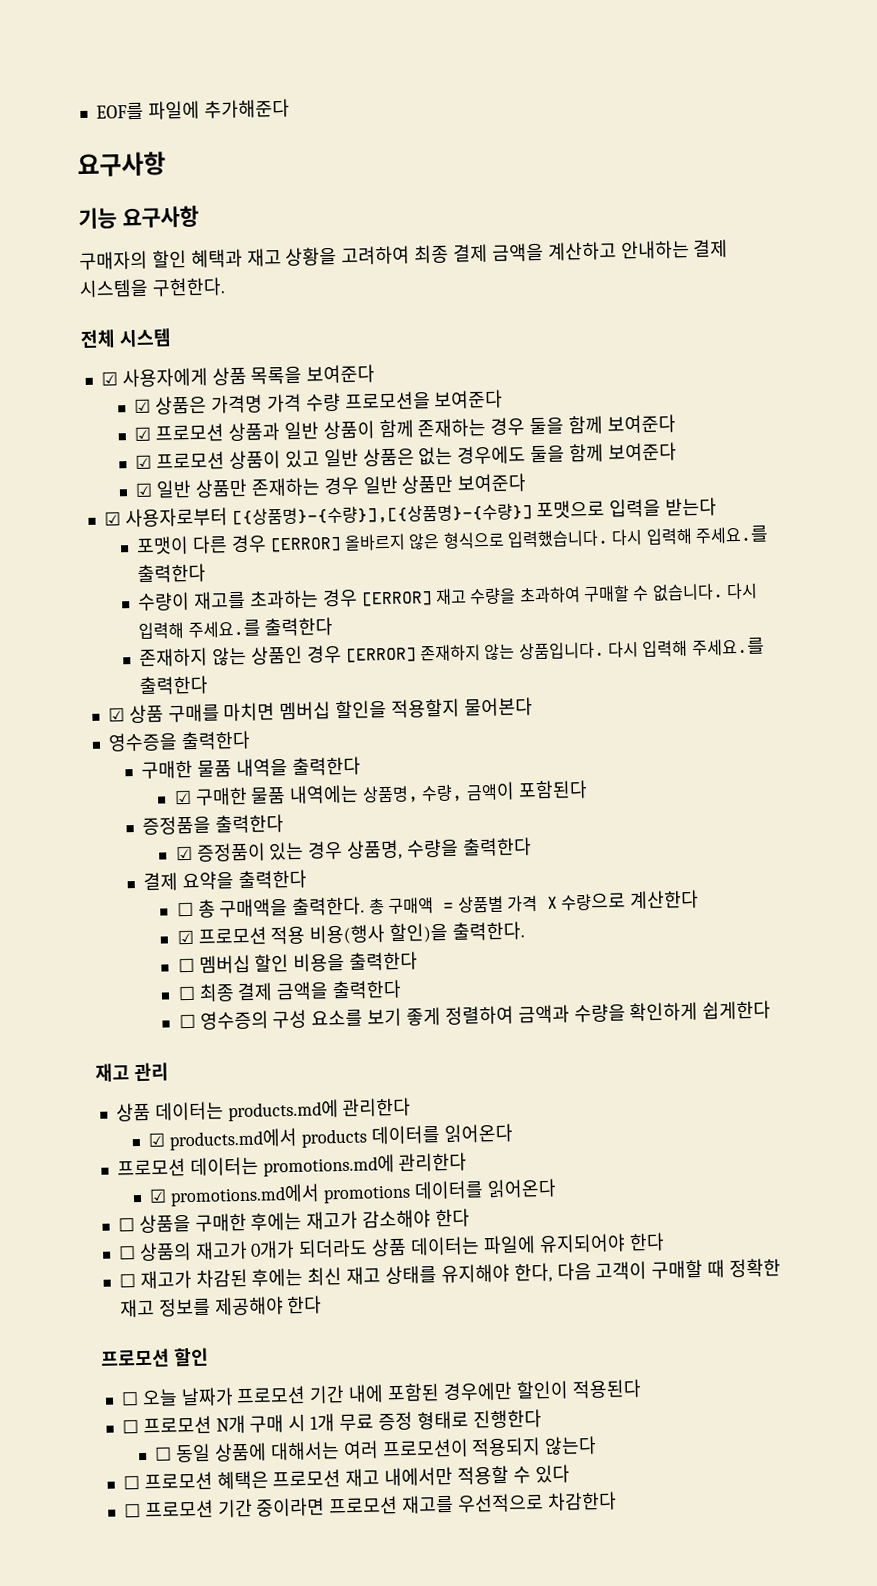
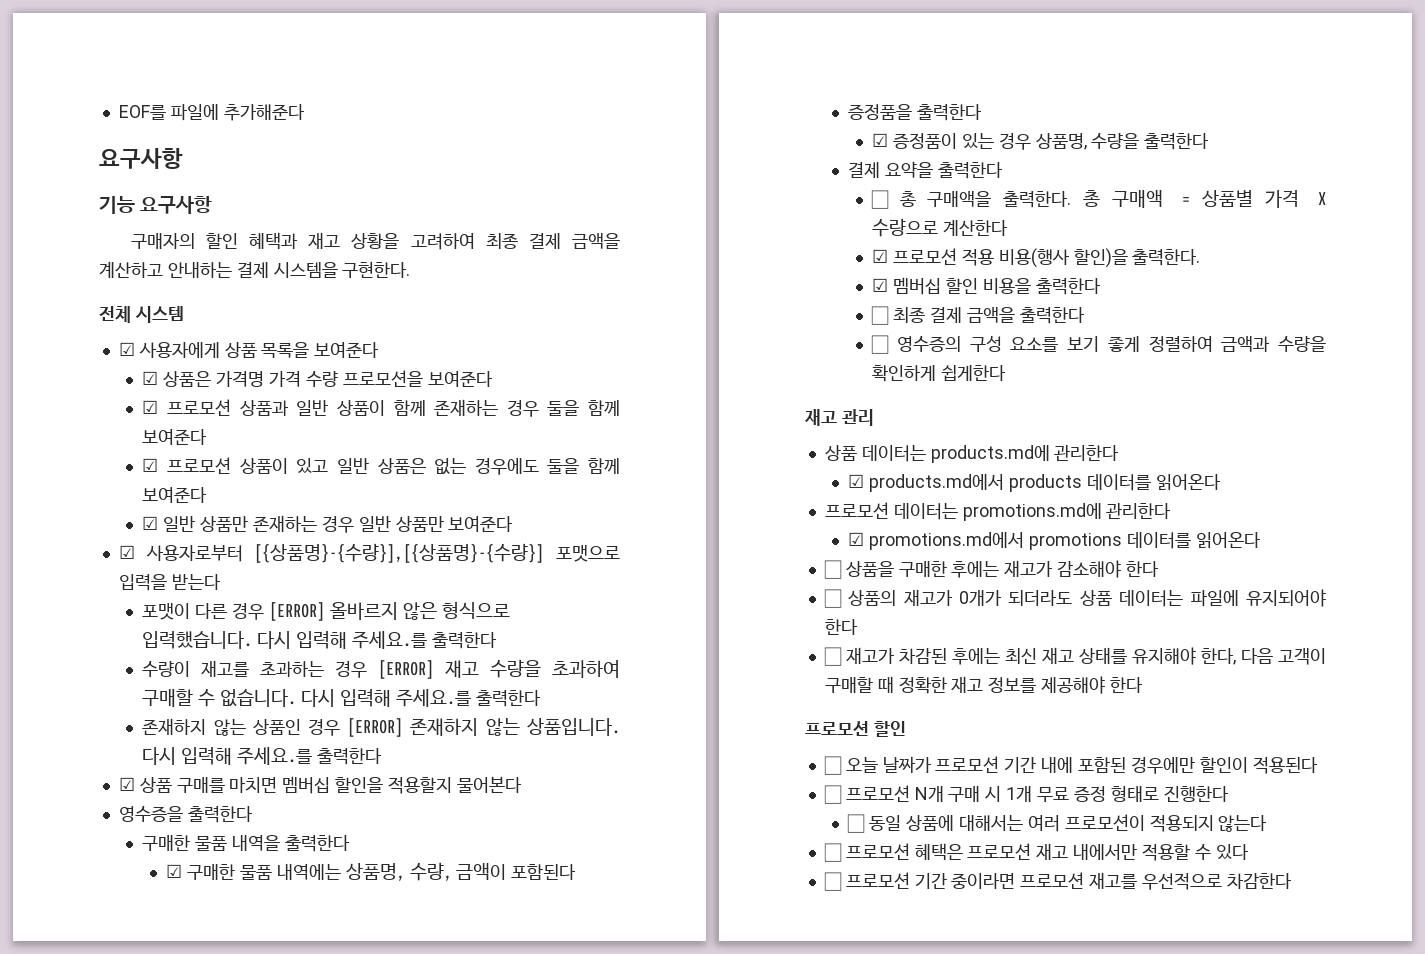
- ☐ 멤버십 할인 비용을 출력한다
+ ☑ 멤버십 할인 비용을 출력한다

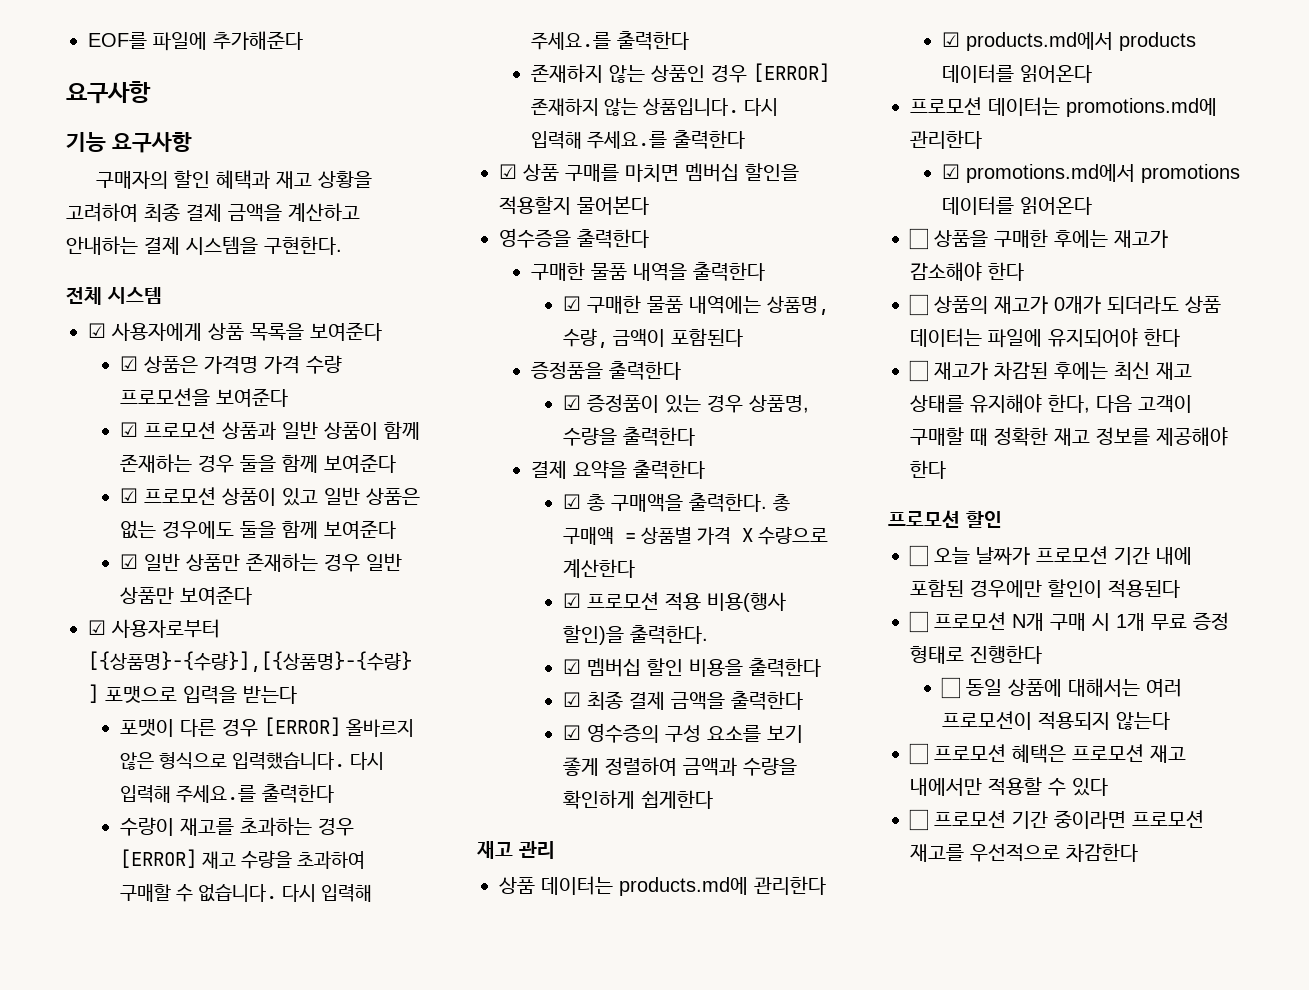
- ☐ 총 구매액을 출력한다.
+ ☑ 총 구매액을 출력한다.
- ☐ 최종 결제 금액을 출력한다
+ ☑ 최종 결제 금액을 출력한다
- ☐ 영수증의 구성 요소를 보기 좋게 정렬하여 금액과 수량을 확인하게 쉽게한다
+ ☑ 영수증의 구성 요소를 보기 좋게 정렬하여 금액과 수량을 확인하게 쉽게한다

